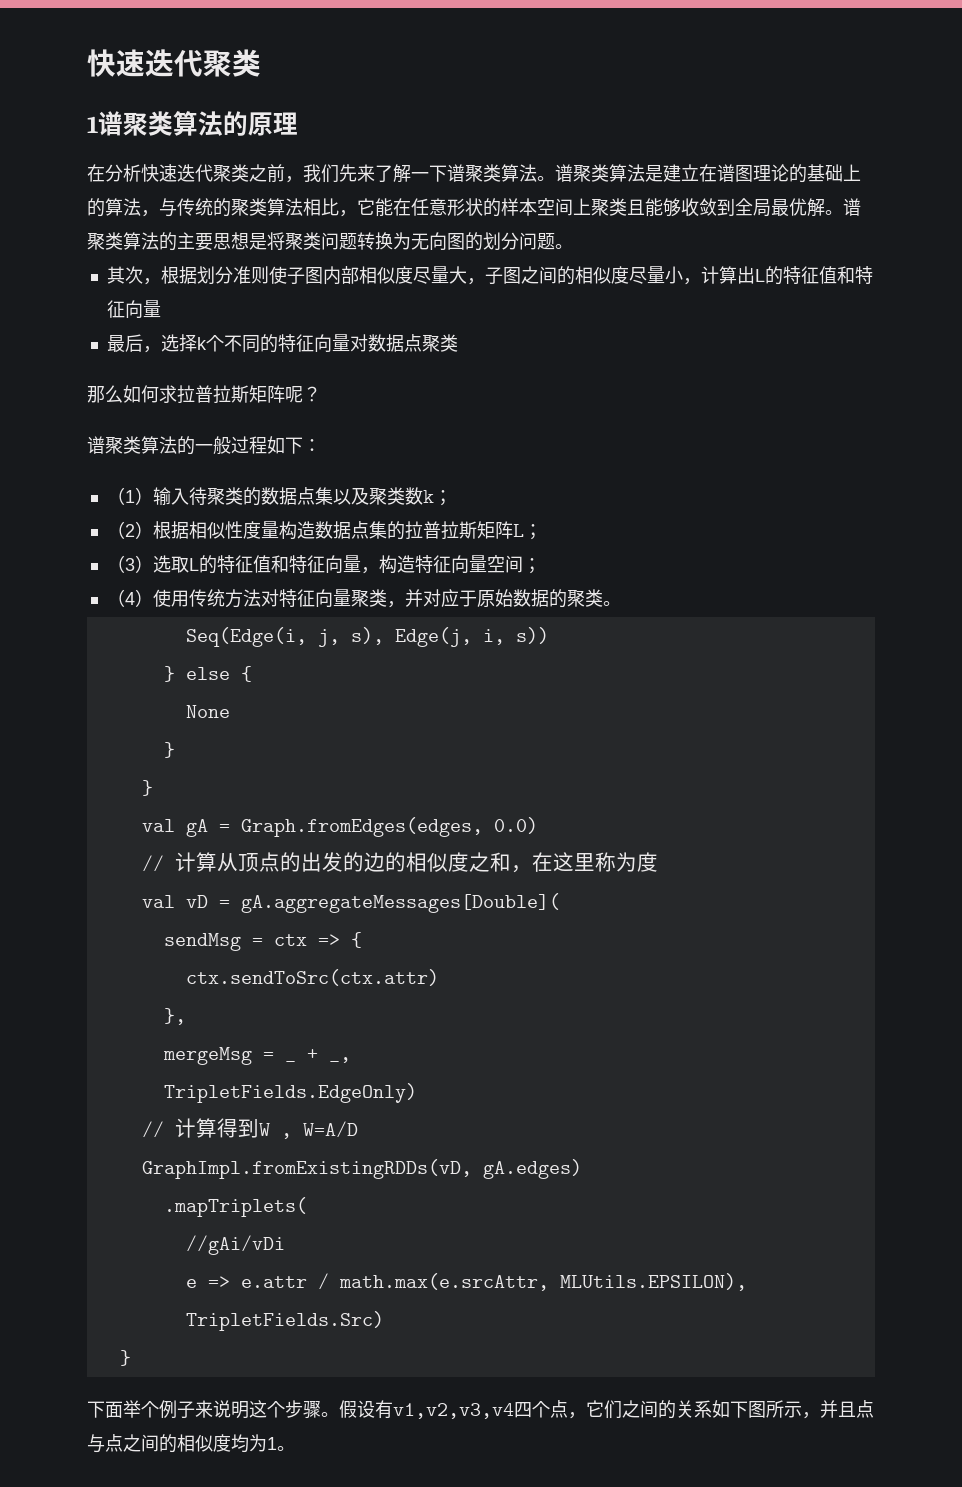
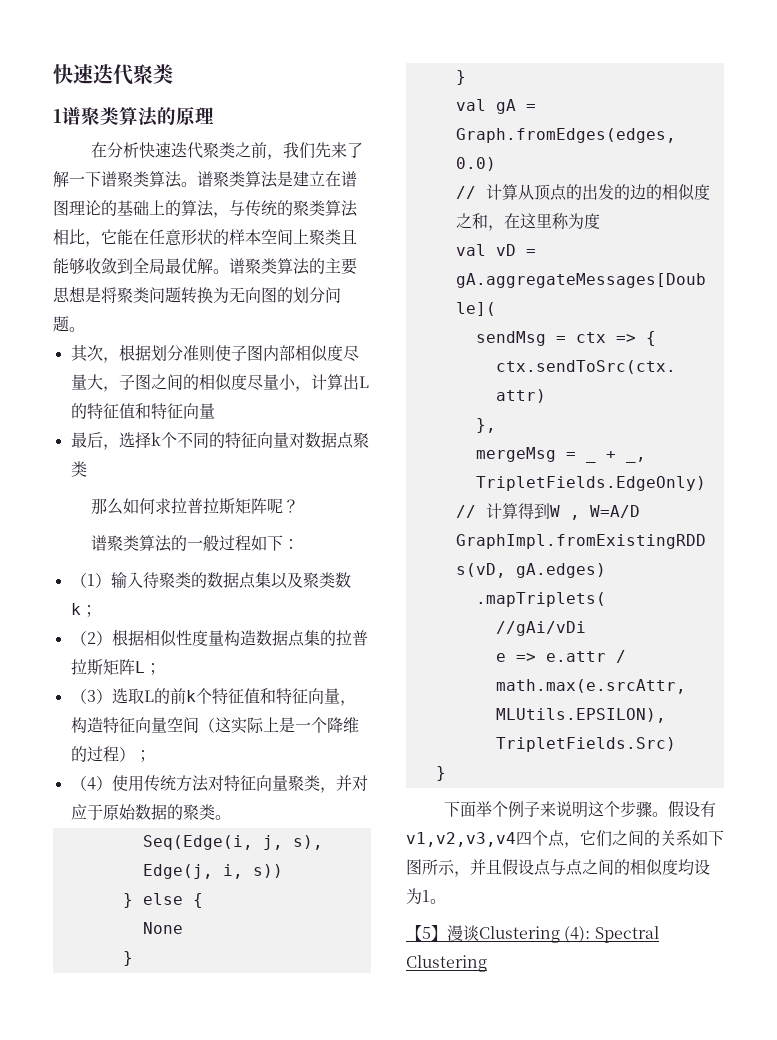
- （3）选取L的特征值和特征向量，构造特征向量空间；
+ （3）选取L的前k个特征值和特征向量，构造特征向量空间（这实际上是一个降维的过程）；
- 假设有v1,v2,v3,v4四个点，它们之间的关系如下图所示，并且点与点之间的相似度均为1。
+ 假设有v1,v2,v3,v4四个点，它们之间的关系如下图所示，并且假设点与点之间的相似度均设为1。
+ 【5】漫谈Clustering (4): Spectral Clustering

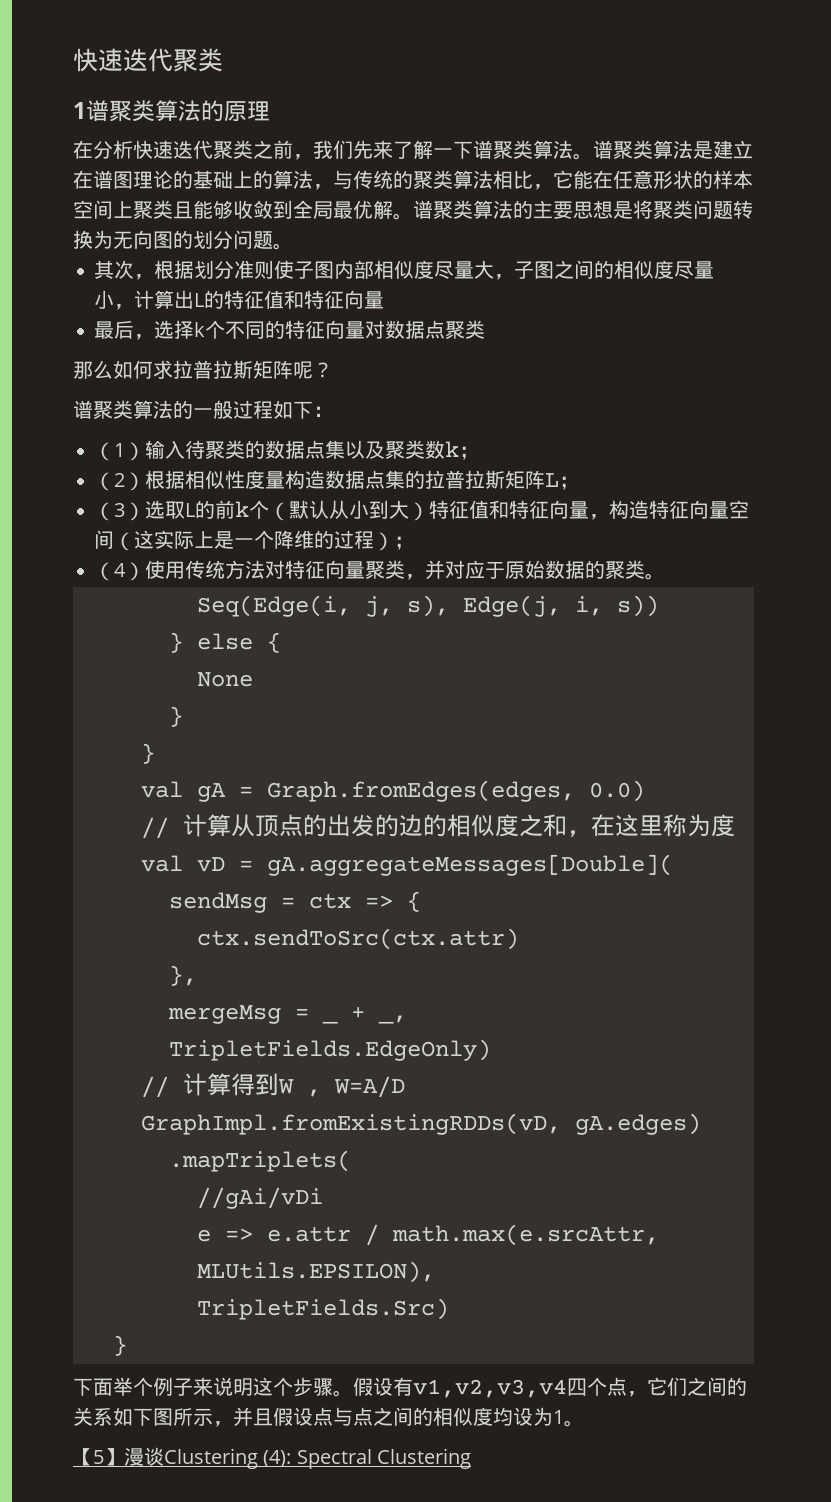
- （3）选取L的前k个特征值和特征向量，构造特征向量空间（这实际上是一个降维的过程）；
+ （3）选取L的前k个（默认从小到大）特征值和特征向量，构造特征向量空间（这实际上是一个降维的过程）；

